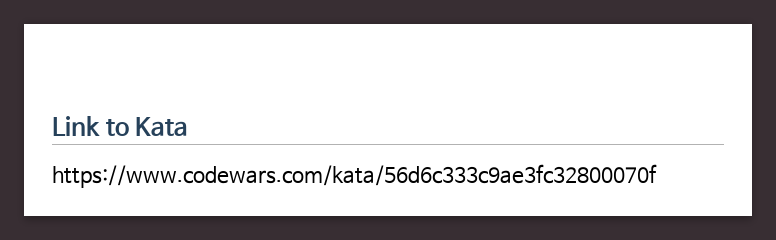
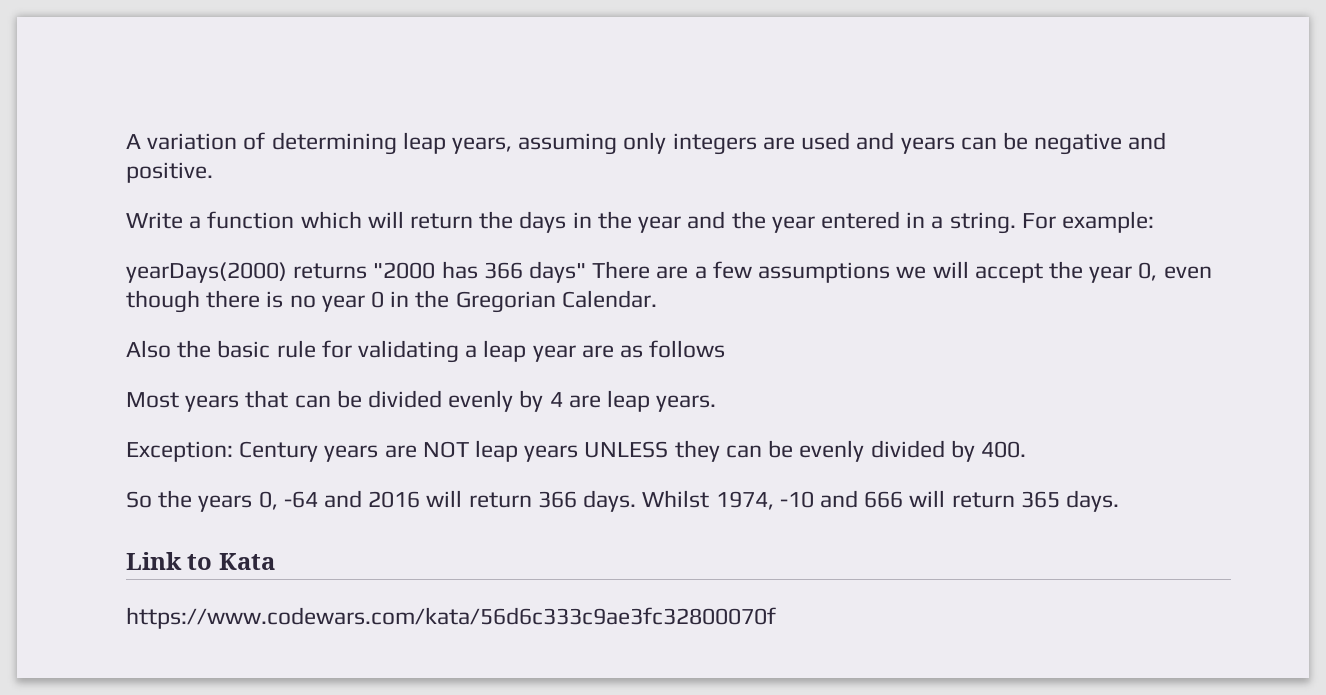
+ A variation of determining leap years, assuming only integers are used and years can be negative and positive.
+ Write a function which will return the days in the year and the year entered in a string. For example:
+ yearDays(2000) returns "2000 has 366 days" There are a few assumptions we will accept the year 0, even though there is no year 0 in the Gregorian Calendar.
+ Also the basic rule for validating a leap year are as follows
+ Most years that can be divided evenly by 4 are leap years.
+ Exception: Century years are NOT leap years UNLESS they can be evenly divided by 400.
+ So the years 0, -64 and 2016 will return 366 days. Whilst 1974, -10 and 666 will return 365 days.

